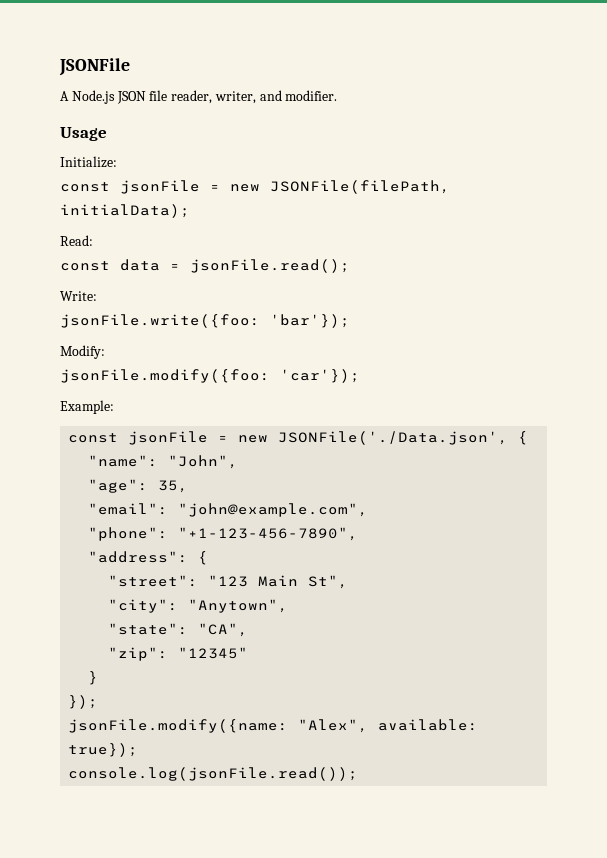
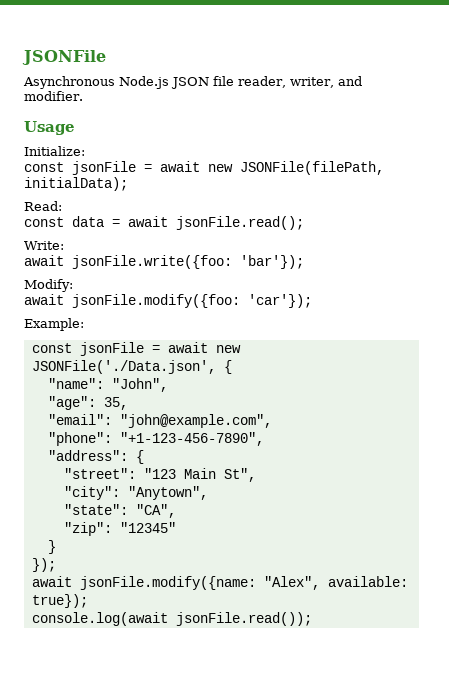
- A Node.js JSON file reader, writer, and modifier.
+ Asynchronous Node.js JSON file reader, writer, and modifier.
- const jsonFile = new JSONFile(filePath, initialData);
+ const jsonFile = await new JSONFile(filePath, initialData);
- const data = jsonFile.read();
+ const data = await jsonFile.read();
- jsonFile.write({foo: 'bar'});
+ await jsonFile.write({foo: 'bar'});
- jsonFile.modify({foo: 'car'});
+ await jsonFile.modify({foo: 'car'});
- const jsonFile = new JSONFile('./Data.json', {
+ const jsonFile = await new JSONFile('./Data.json', {
- jsonFile.modify({name: "Alex", available: true});
+ await jsonFile.modify({name: "Alex", available: true});
- console.log(jsonFile.read());
+ console.log(await jsonFile.read());

